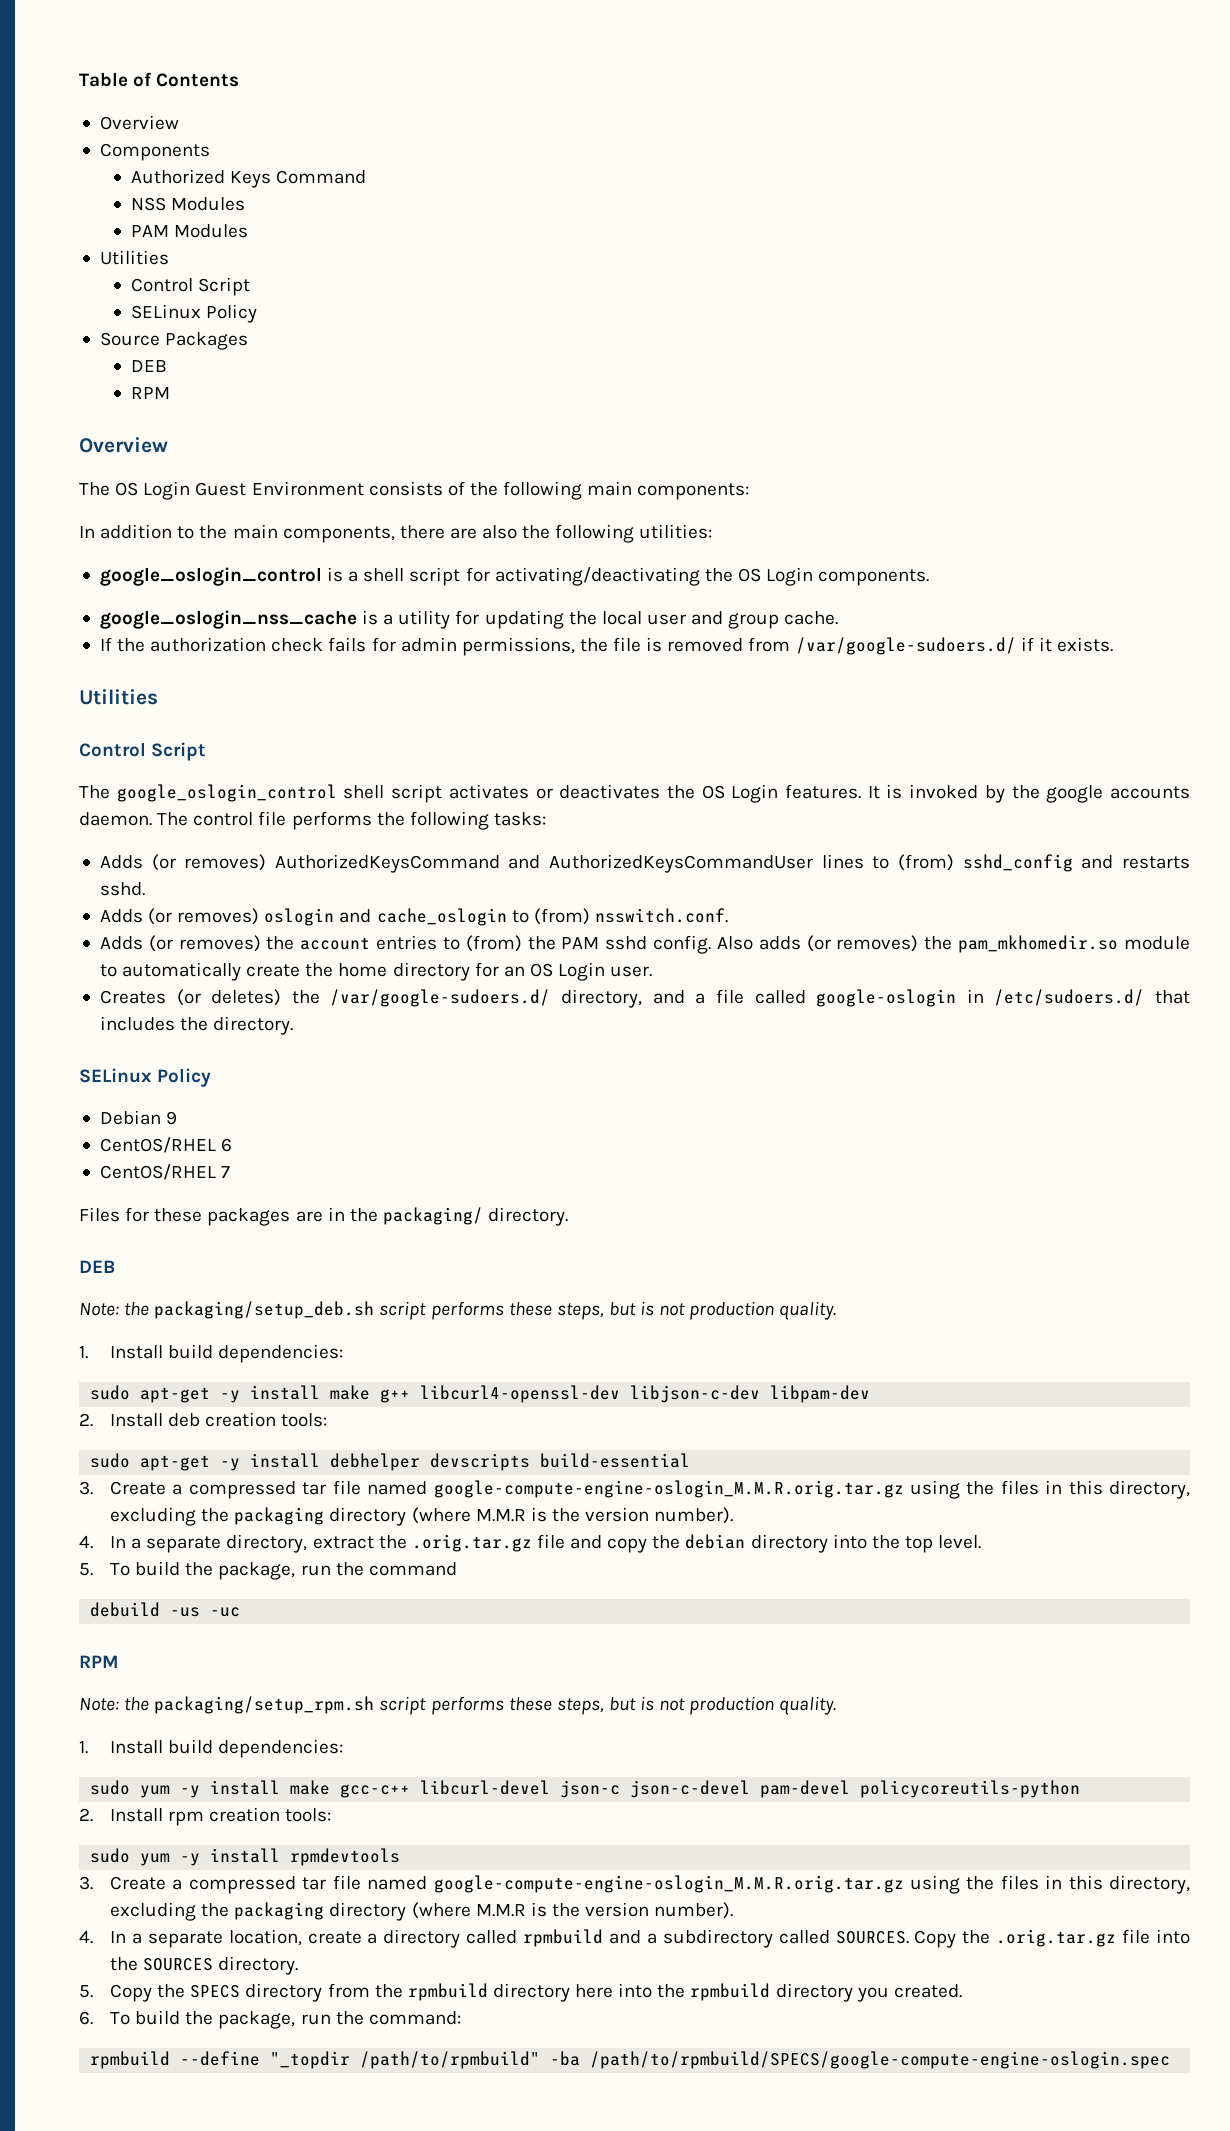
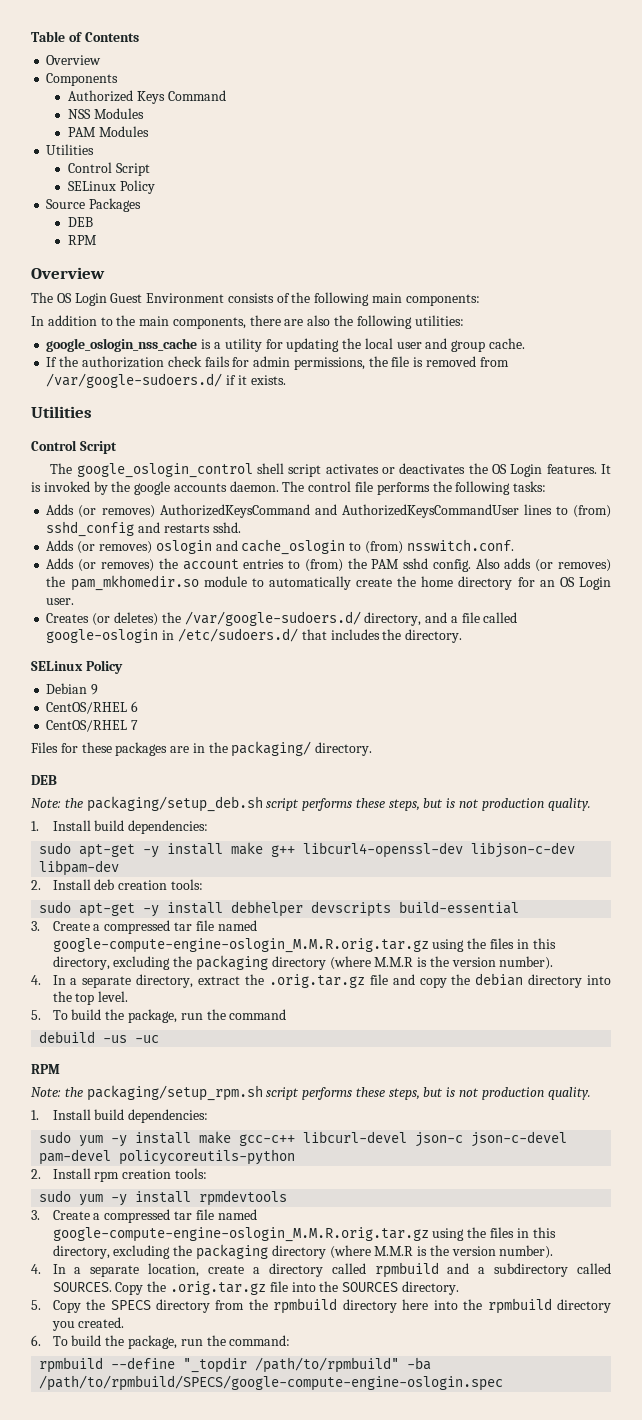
- google_oslogin_control is a shell script for activating/deactivating the OS Login components.

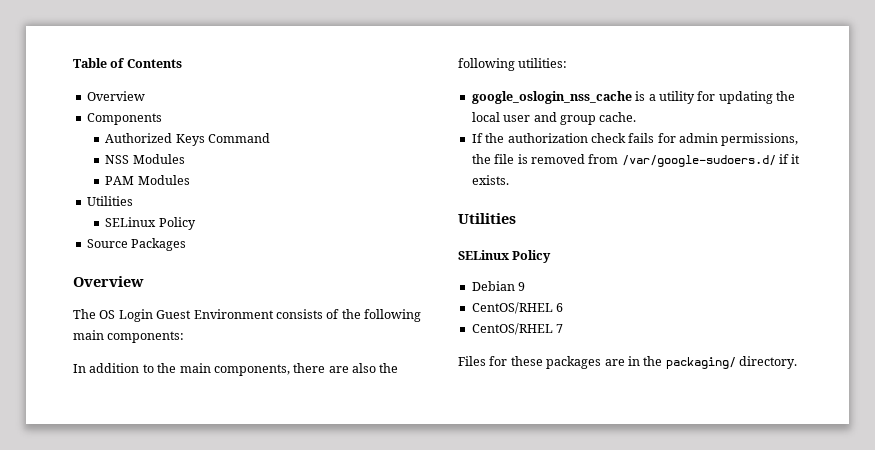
  PAM Modules
  Utilities
- Control Script
  Source Packages
- DEB
- RPM
  If the authorization check fails for admin permissions, the file is removed from /var/google-sudoers.d/ if it exists.
  Utilities
- Control Script
- The google_oslogin_control shell script activates or deactivates the OS Login features. It is invoked by the google accounts daemon. The control file performs the following tasks:
- Adds (or removes) AuthorizedKeysCommand and AuthorizedKeysCommandUser lines to (from) sshd_config and restarts sshd.
- Adds (or removes) oslogin and cache_oslogin to (from) nsswitch.conf.
- Adds (or removes) the account entries to (from) the PAM sshd config. Also adds (or removes) the pam_mkhomedir.so module to automatically create the home directory for an OS Login user.
- Creates (or deletes) the /var/google-sudoers.d/ directory, and a file called google-oslogin in /etc/sudoers.d/ that includes the directory.
  Files for these packages are in the packaging/ directory.
- DEB
- Note: the packaging/setup_deb.sh script performs these steps, but is not production quality.
- 1. Install build dependencies:
- sudo apt-get -y install make g++ libcurl4-openssl-dev libjson-c-dev libpam-dev
- 2. Install deb creation tools:
- sudo apt-get -y install debhelper devscripts build-essential
- 3. Create a compressed tar file named google-compute-engine-oslogin_M.M.R.orig.tar.gz using the files in this directory, excluding the packaging directory (where M.M.R is the version number).
- 4. In a separate directory, extract the .orig.tar.gz file and copy the debian directory into the top level.
- 5. To build the package, run the command
- debuild -us -uc
- RPM
- Note: the packaging/setup_rpm.sh script performs these steps, but is not production quality.
- 1. Install build dependencies:
- sudo yum -y install make gcc-c++ libcurl-devel json-c json-c-devel pam-devel policycoreutils-python
- 2. Install rpm creation tools:
- sudo yum -y install rpmdevtools
- 3. Create a compressed tar file named google-compute-engine-oslogin_M.M.R.orig.tar.gz using the files in this directory, excluding the packaging directory (where M.M.R is the version number).
- 4. In a separate location, create a directory called rpmbuild and a subdirectory called SOURCES. Copy the .orig.tar.gz file into the SOURCES directory.
- 5. Copy the SPECS directory from the rpmbuild directory here into the rpmbuild directory you created.
- 6. To build the package, run the command:
- rpmbuild --define "_topdir /path/to/rpmbuild" -ba /path/to/rpmbuild/SPECS/google-compute-engine-oslogin.spec

